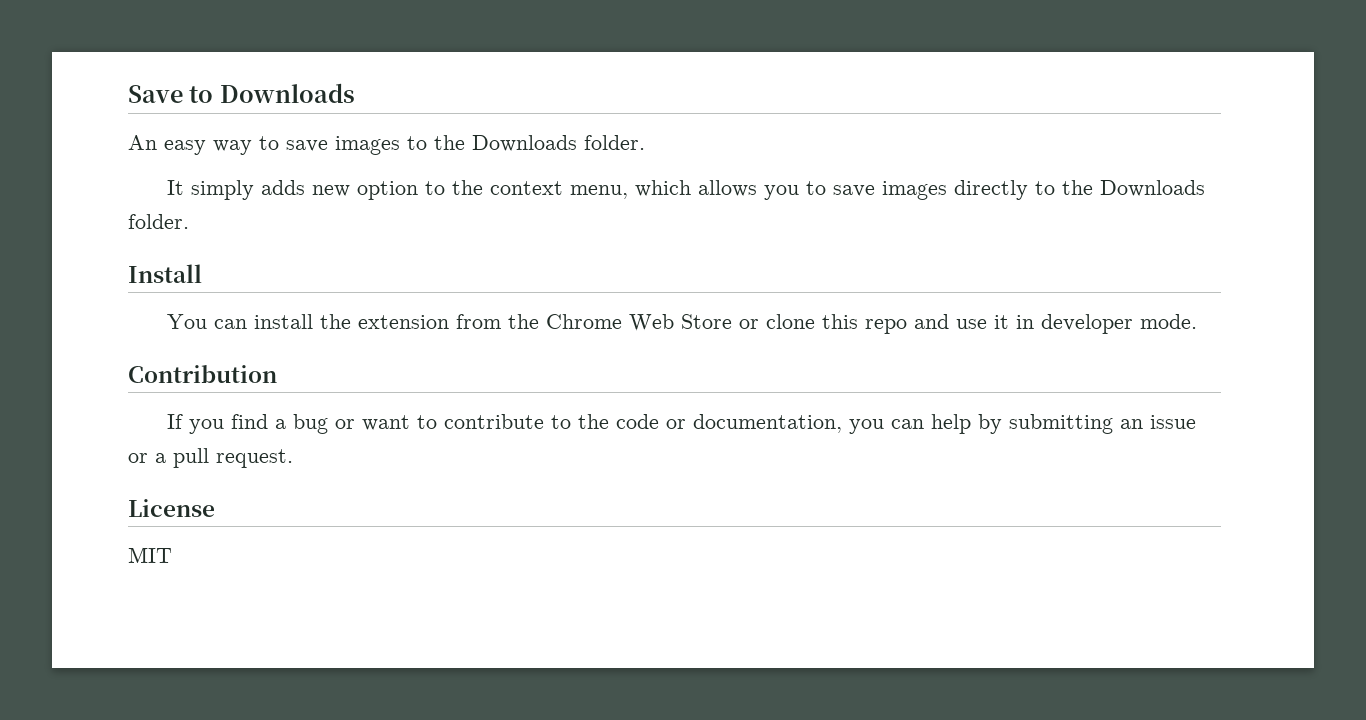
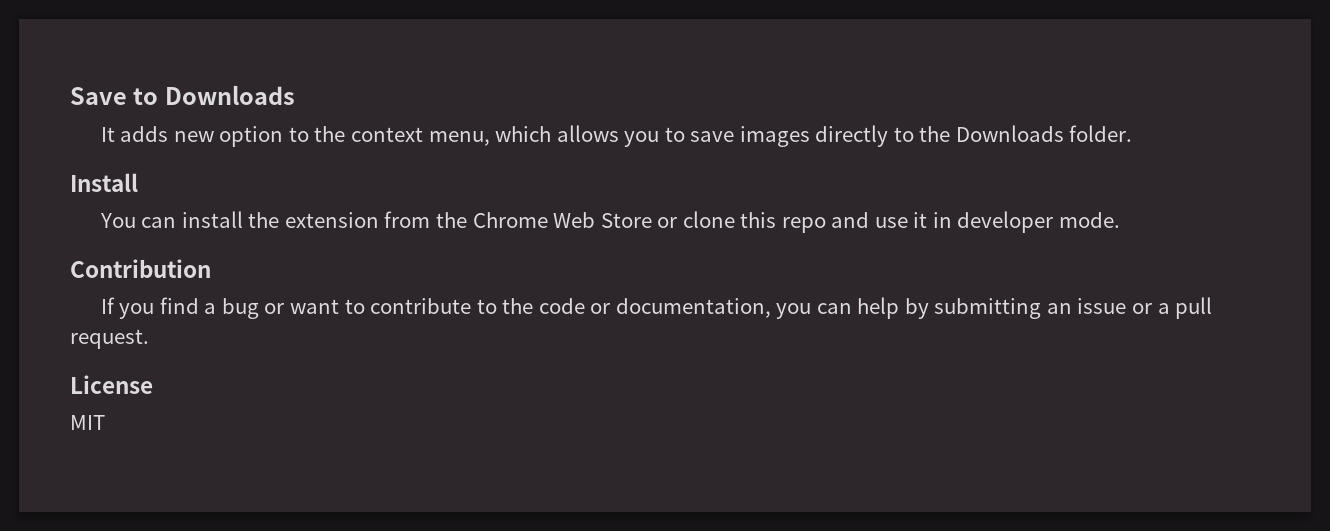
- An easy way to save images to the Downloads folder.
- It simply adds new option to the context menu, which allows you to save images directly to the Downloads folder.
+ It adds new option to the context menu, which allows you to save images directly to the Downloads folder.

